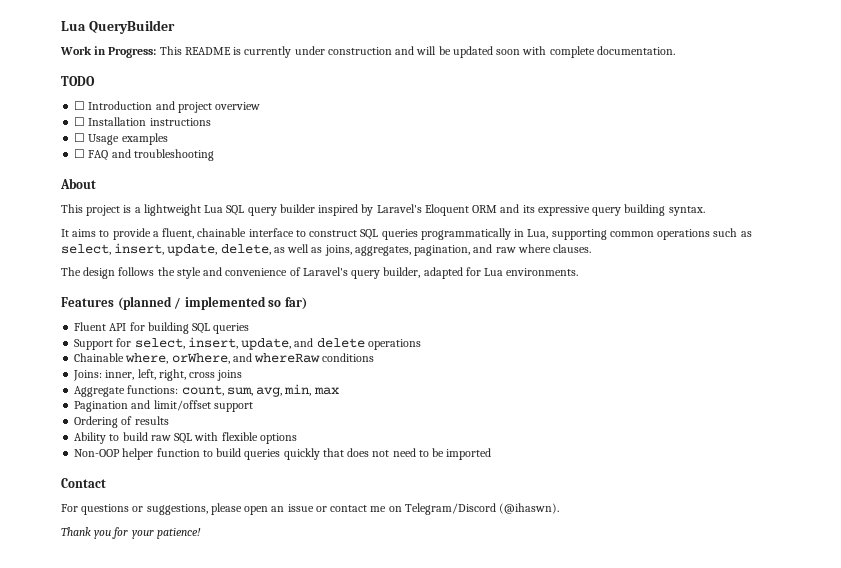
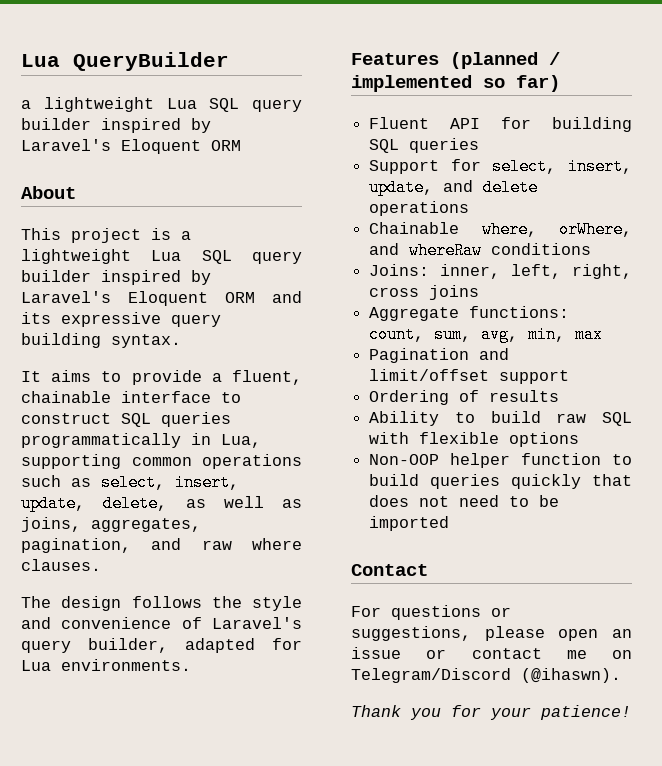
  Lua QueryBuilder
- Work in Progress: This README is currently under construction and will be updated soon with complete documentation.
- TODO
- ☐ Introduction and project overview
- ☐ Installation instructions
- ☐ Usage examples
- ☐ FAQ and troubleshooting
+ a lightweight Lua SQL query builder inspired by Laravel's Eloquent ORM

